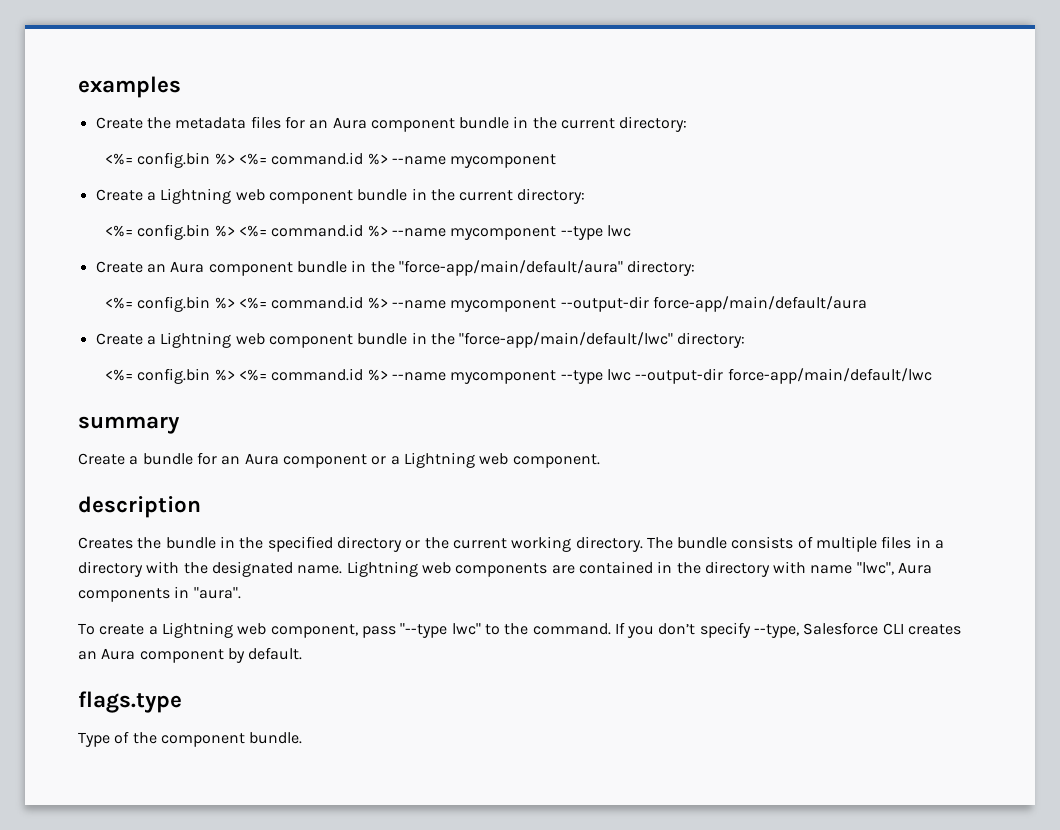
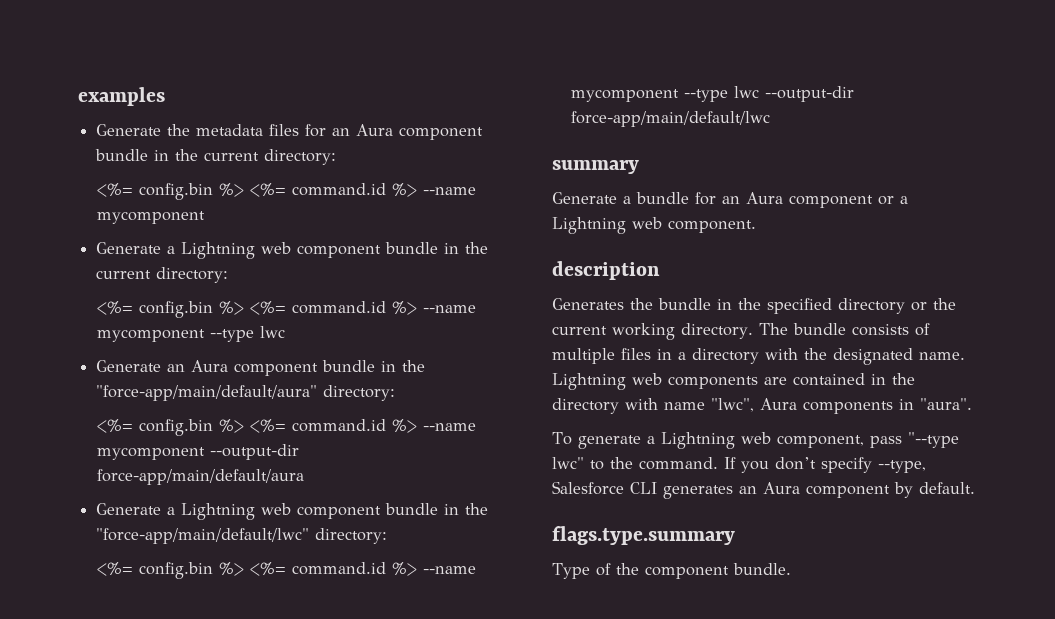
- Create the metadata files for an Aura component bundle in the current directory:
+ Generate the metadata files for an Aura component bundle in the current directory:
- Create a Lightning web component bundle in the current directory:
+ Generate a Lightning web component bundle in the current directory:
- Create an Aura component bundle in the "force-app/main/default/aura" directory:
+ Generate an Aura component bundle in the "force-app/main/default/aura" directory:
- Create a Lightning web component bundle in the "force-app/main/default/lwc" directory:
+ Generate a Lightning web component bundle in the "force-app/main/default/lwc" directory:
- Create a bundle for an Aura component or a Lightning web component.
+ Generate a bundle for an Aura component or a Lightning web component.
- Creates the bundle in the specified directory or the current working directory.
+ Generates the bundle in the specified directory or the current working directory.
- To create a Lightning web component, pass "--type lwc" to the command.
+ To generate a Lightning web component, pass "--type lwc" to the command.
- If you don’t specify --type, Salesforce CLI creates an Aura component by default.
+ If you don’t specify --type, Salesforce CLI generates an Aura component by default.
- flags.type
+ flags.type.summary

